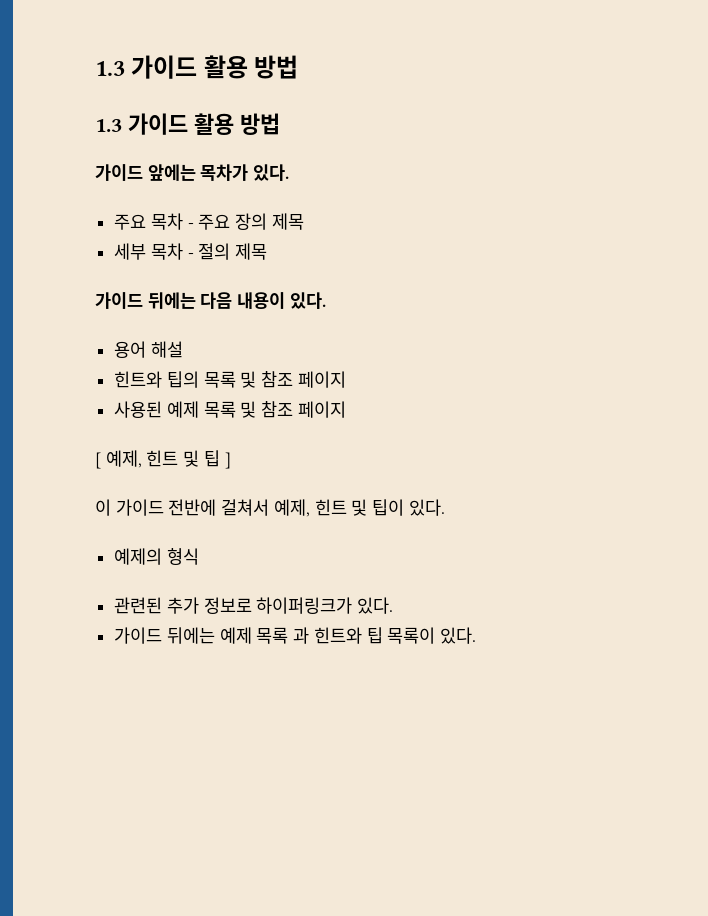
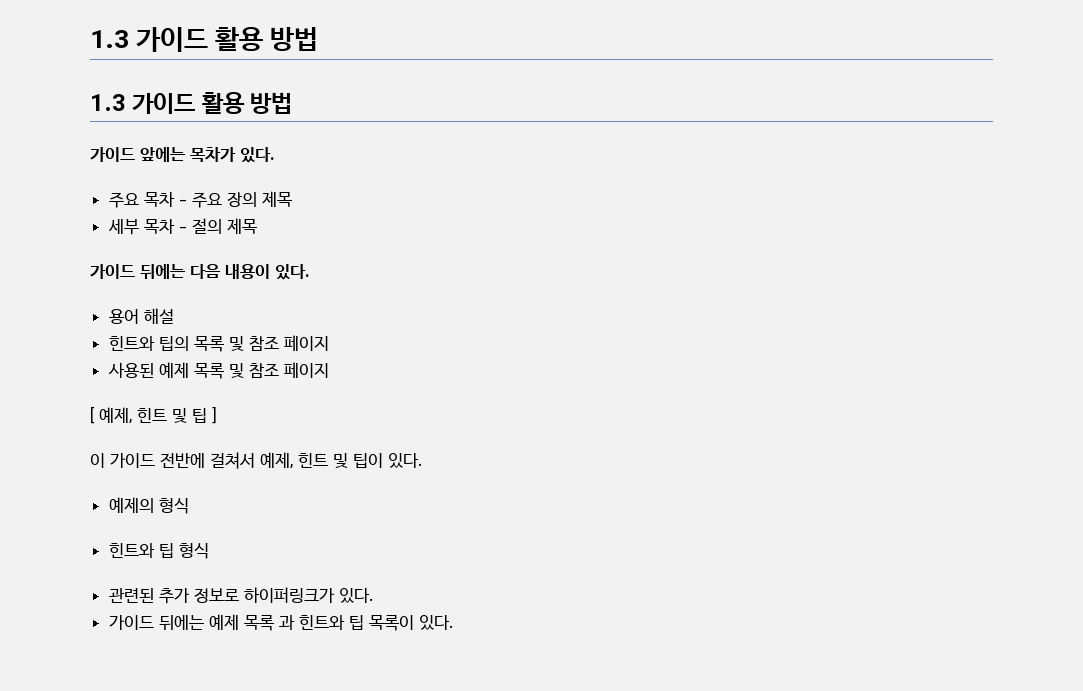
+ 힌트와 팁 형식

